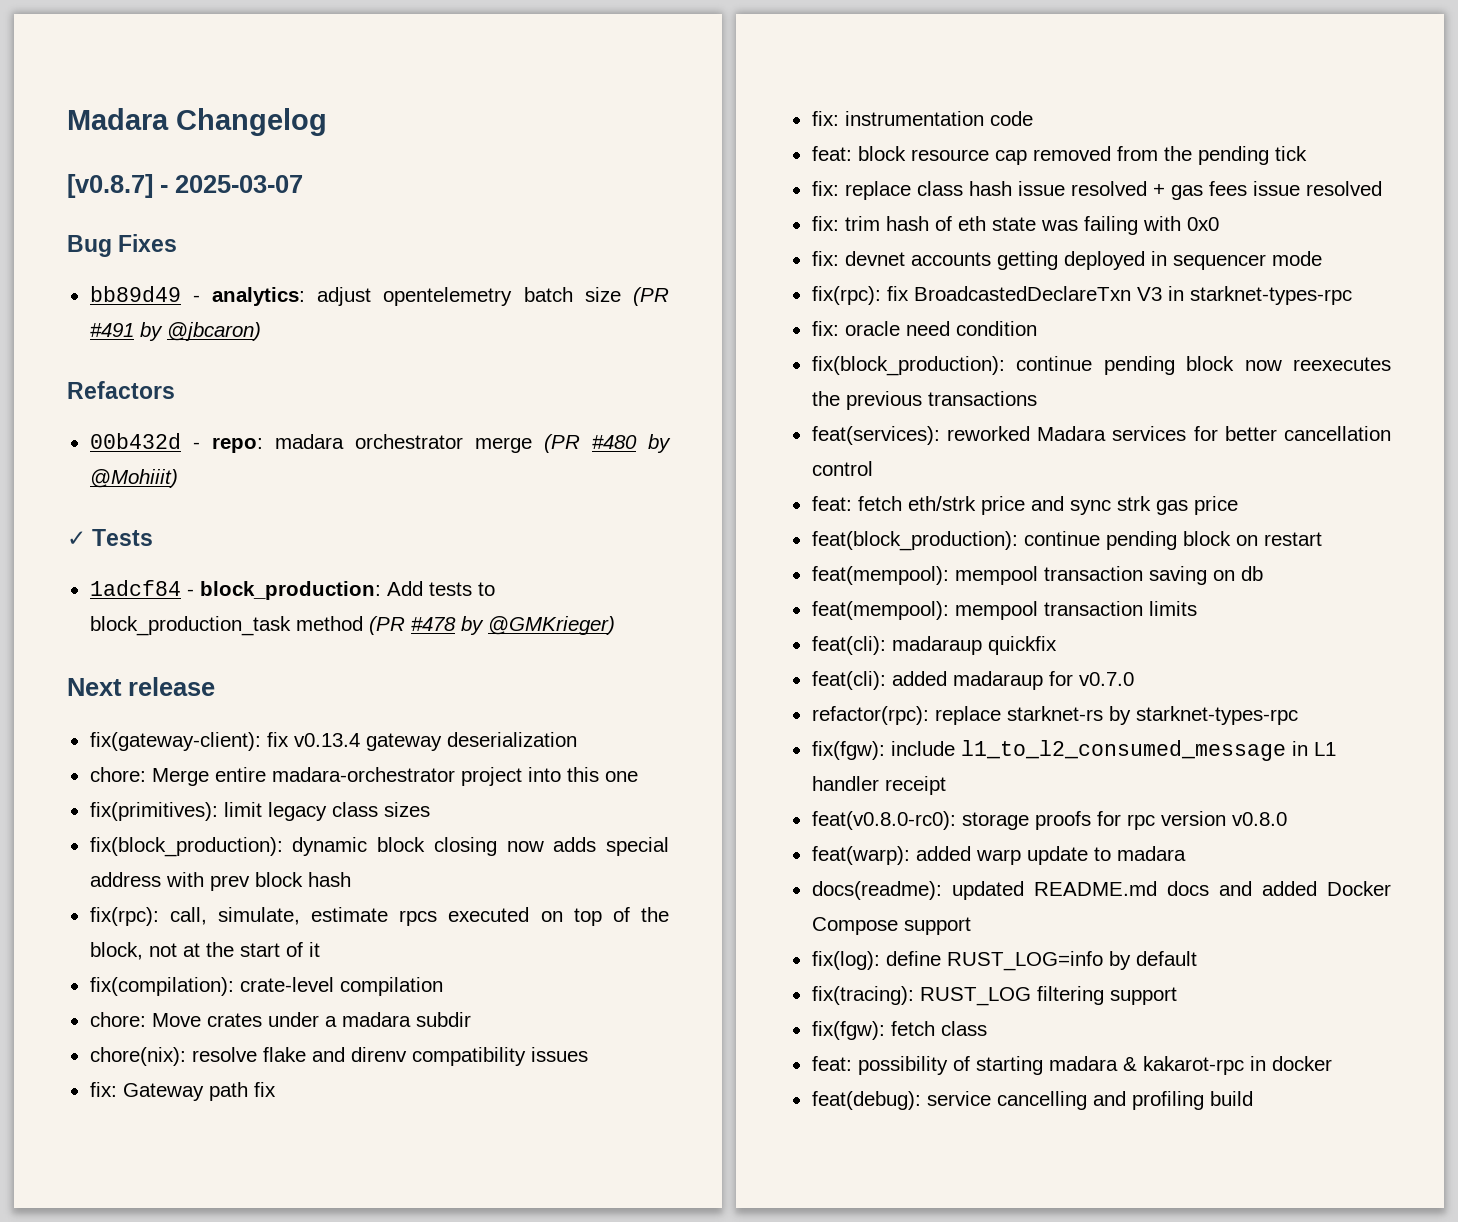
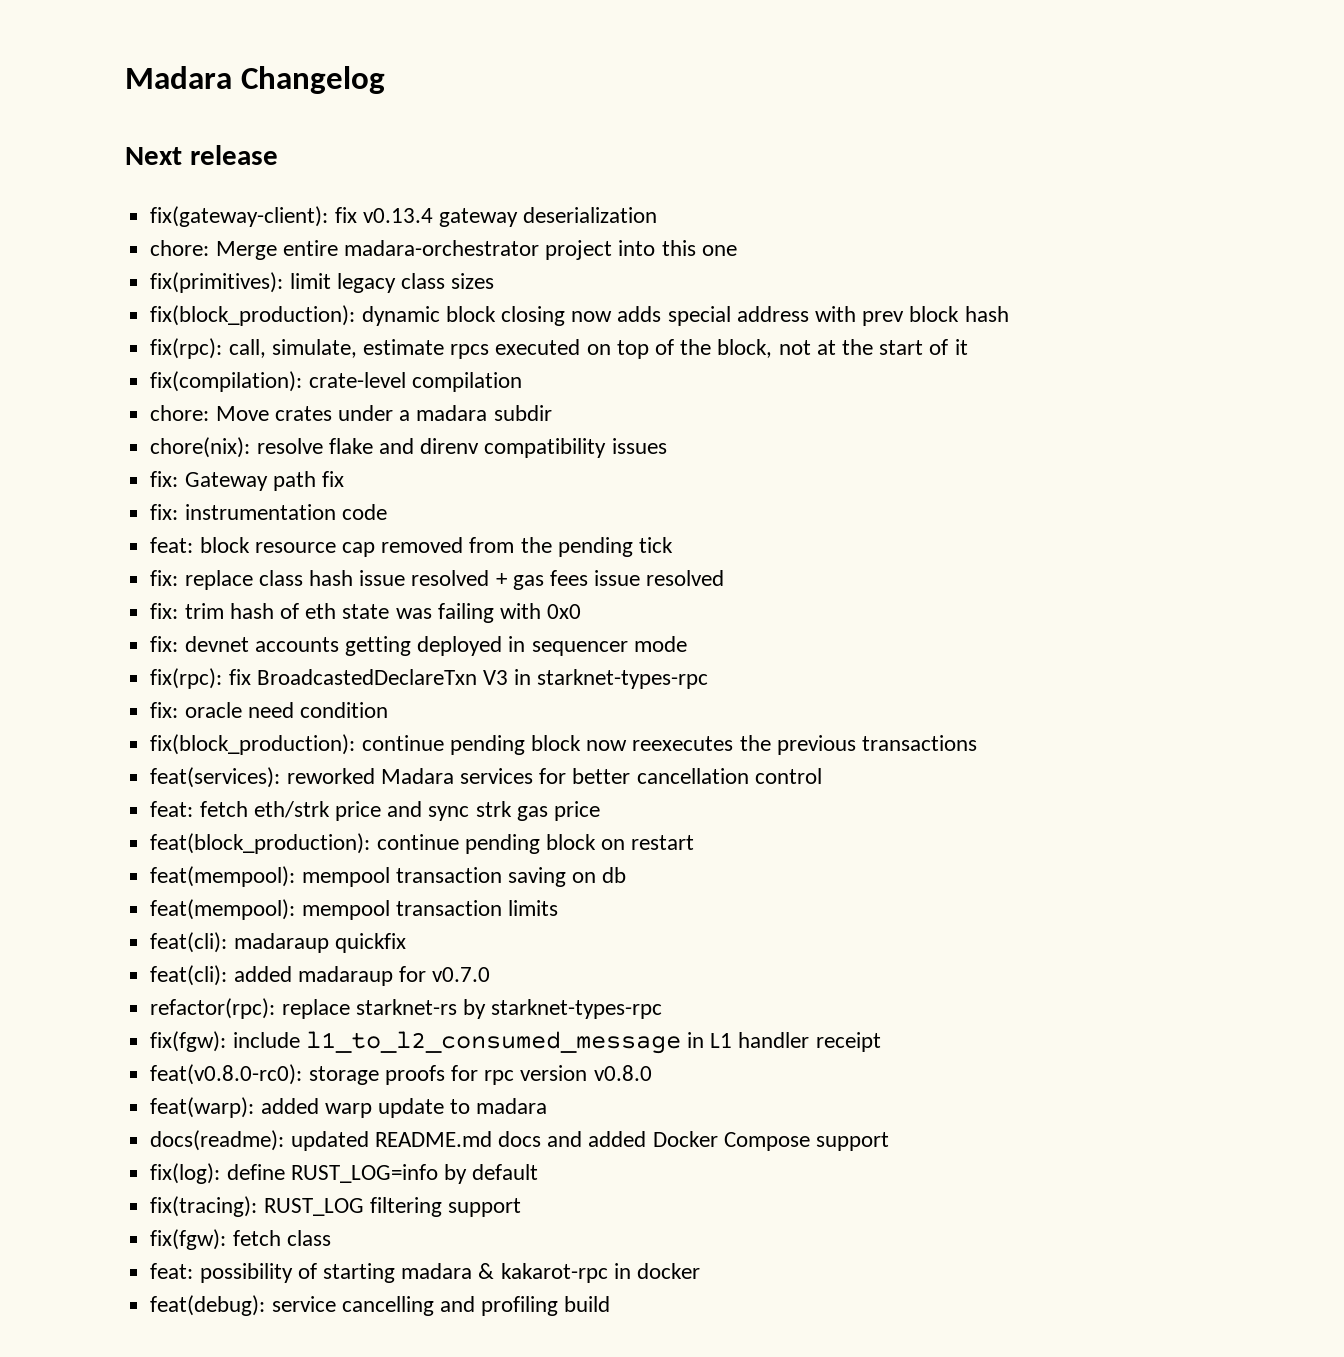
- [v0.8.7] - 2025-03-07
- Bug Fixes
- bb89d49 - analytics: adjust opentelemetry batch size (PR #491 by @jbcaron)
- Refactors
- 00b432d - repo: madara orchestrator merge (PR #480 by @Mohiiit)
- ✓ Tests
- 1adcf84 - block_production: Add tests to block_production_task method (PR #478 by @GMKrieger)

